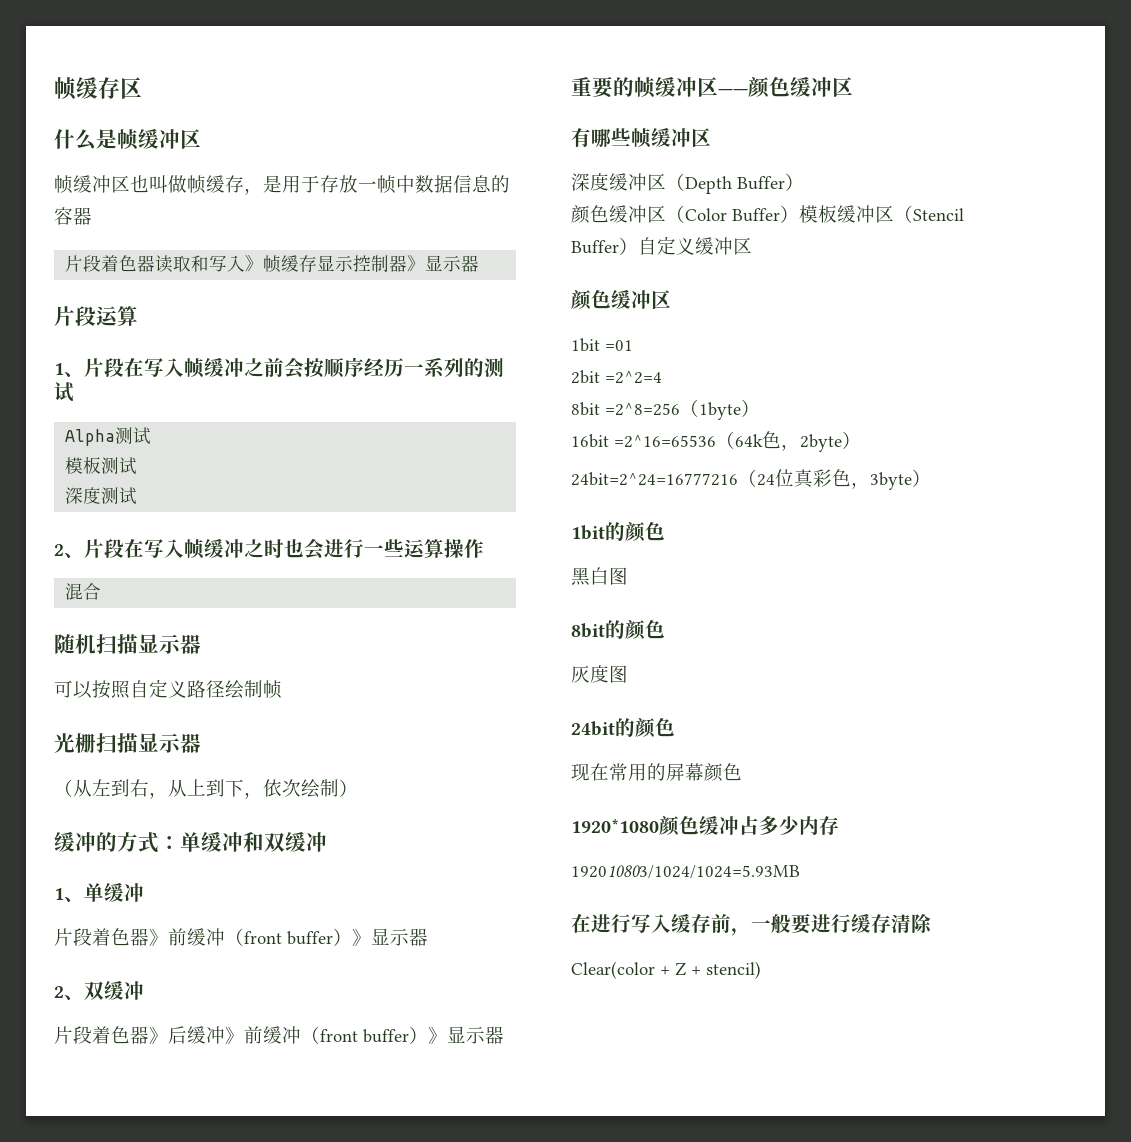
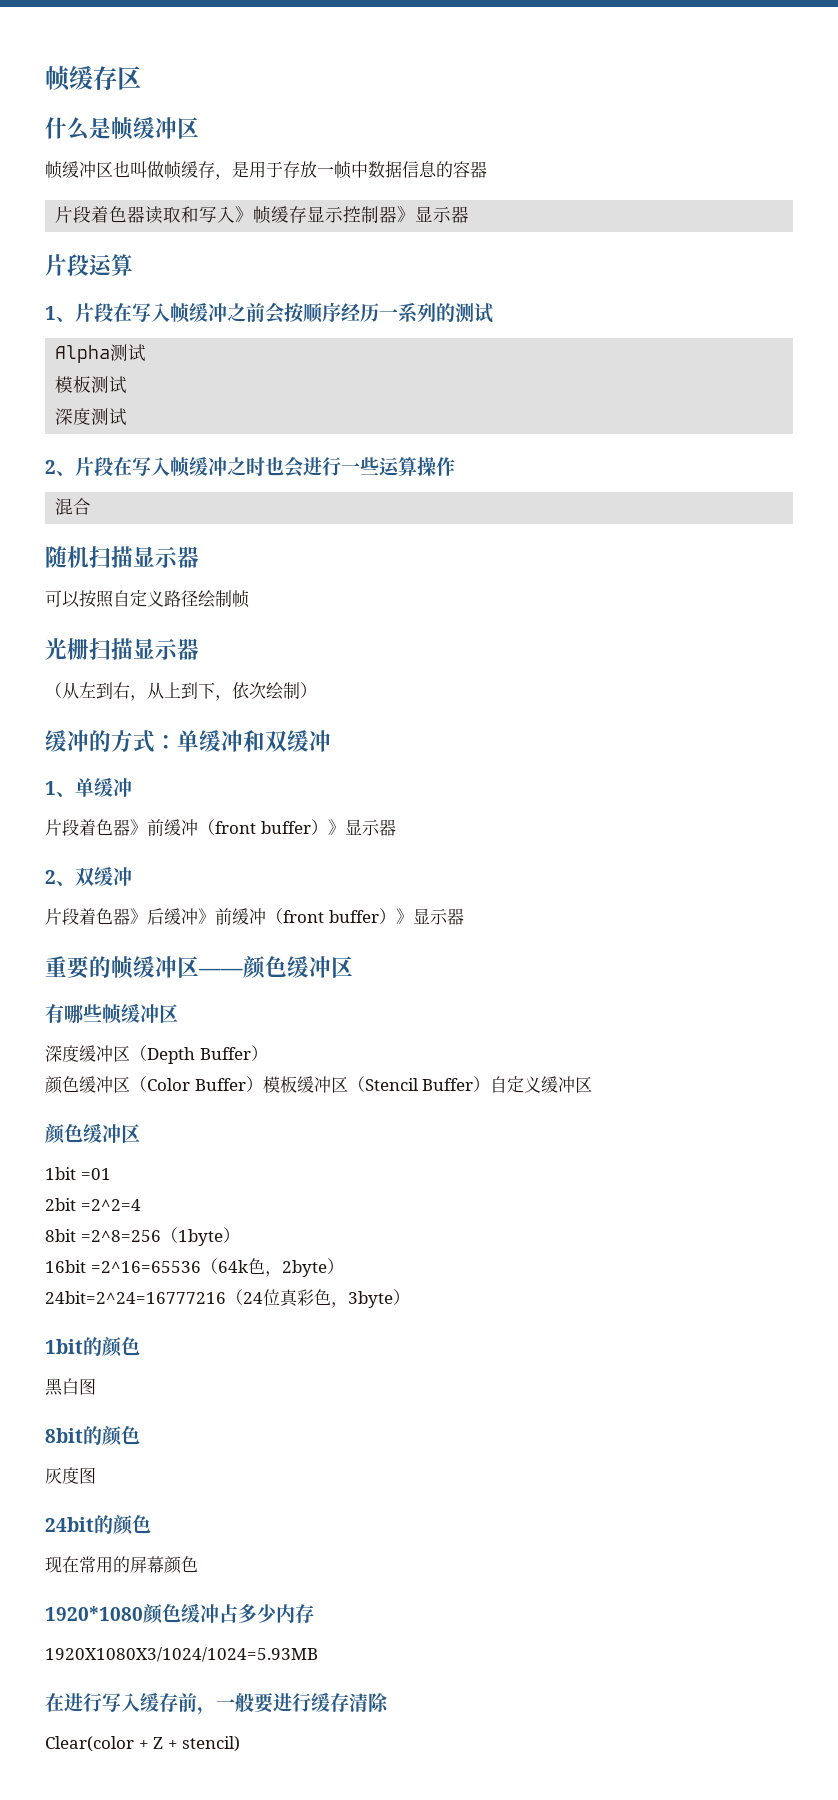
- 192010803/1024/1024=5.93MB
+ 1920X1080X3/1024/1024=5.93MB

